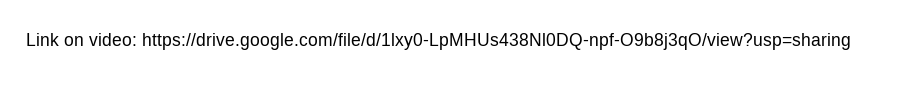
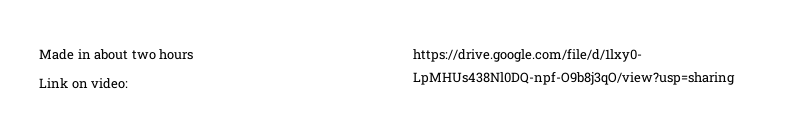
+ Made in about two hours

